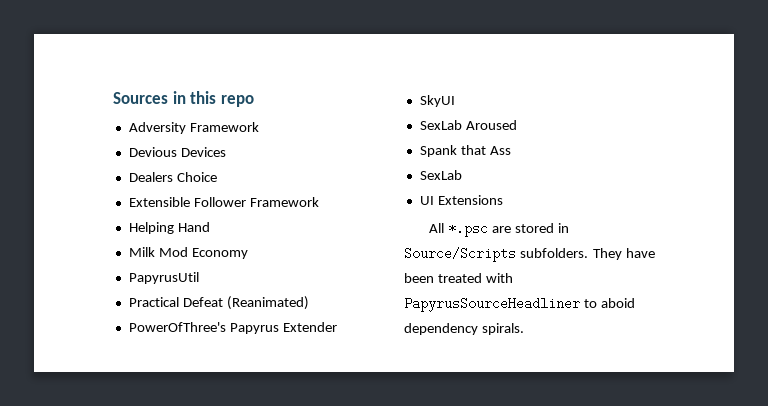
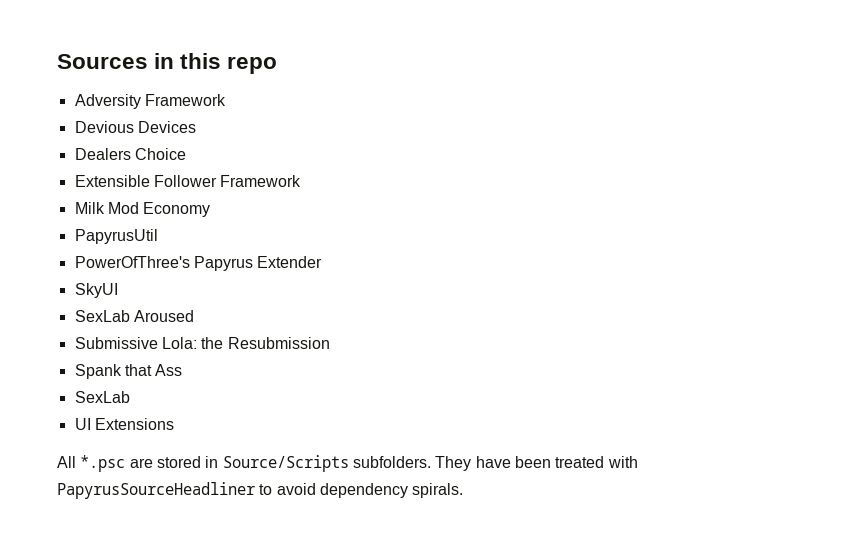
- Helping Hand
- Practical Defeat (Reanimated)
+ Submissive Lola: the Resubmission
- They have been treated with PapyrusSourceHeadliner to aboid dependency spirals.
+ They have been treated with PapyrusSourceHeadliner to avoid dependency spirals.

